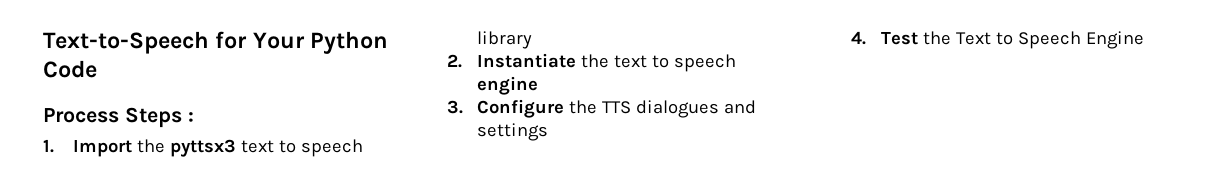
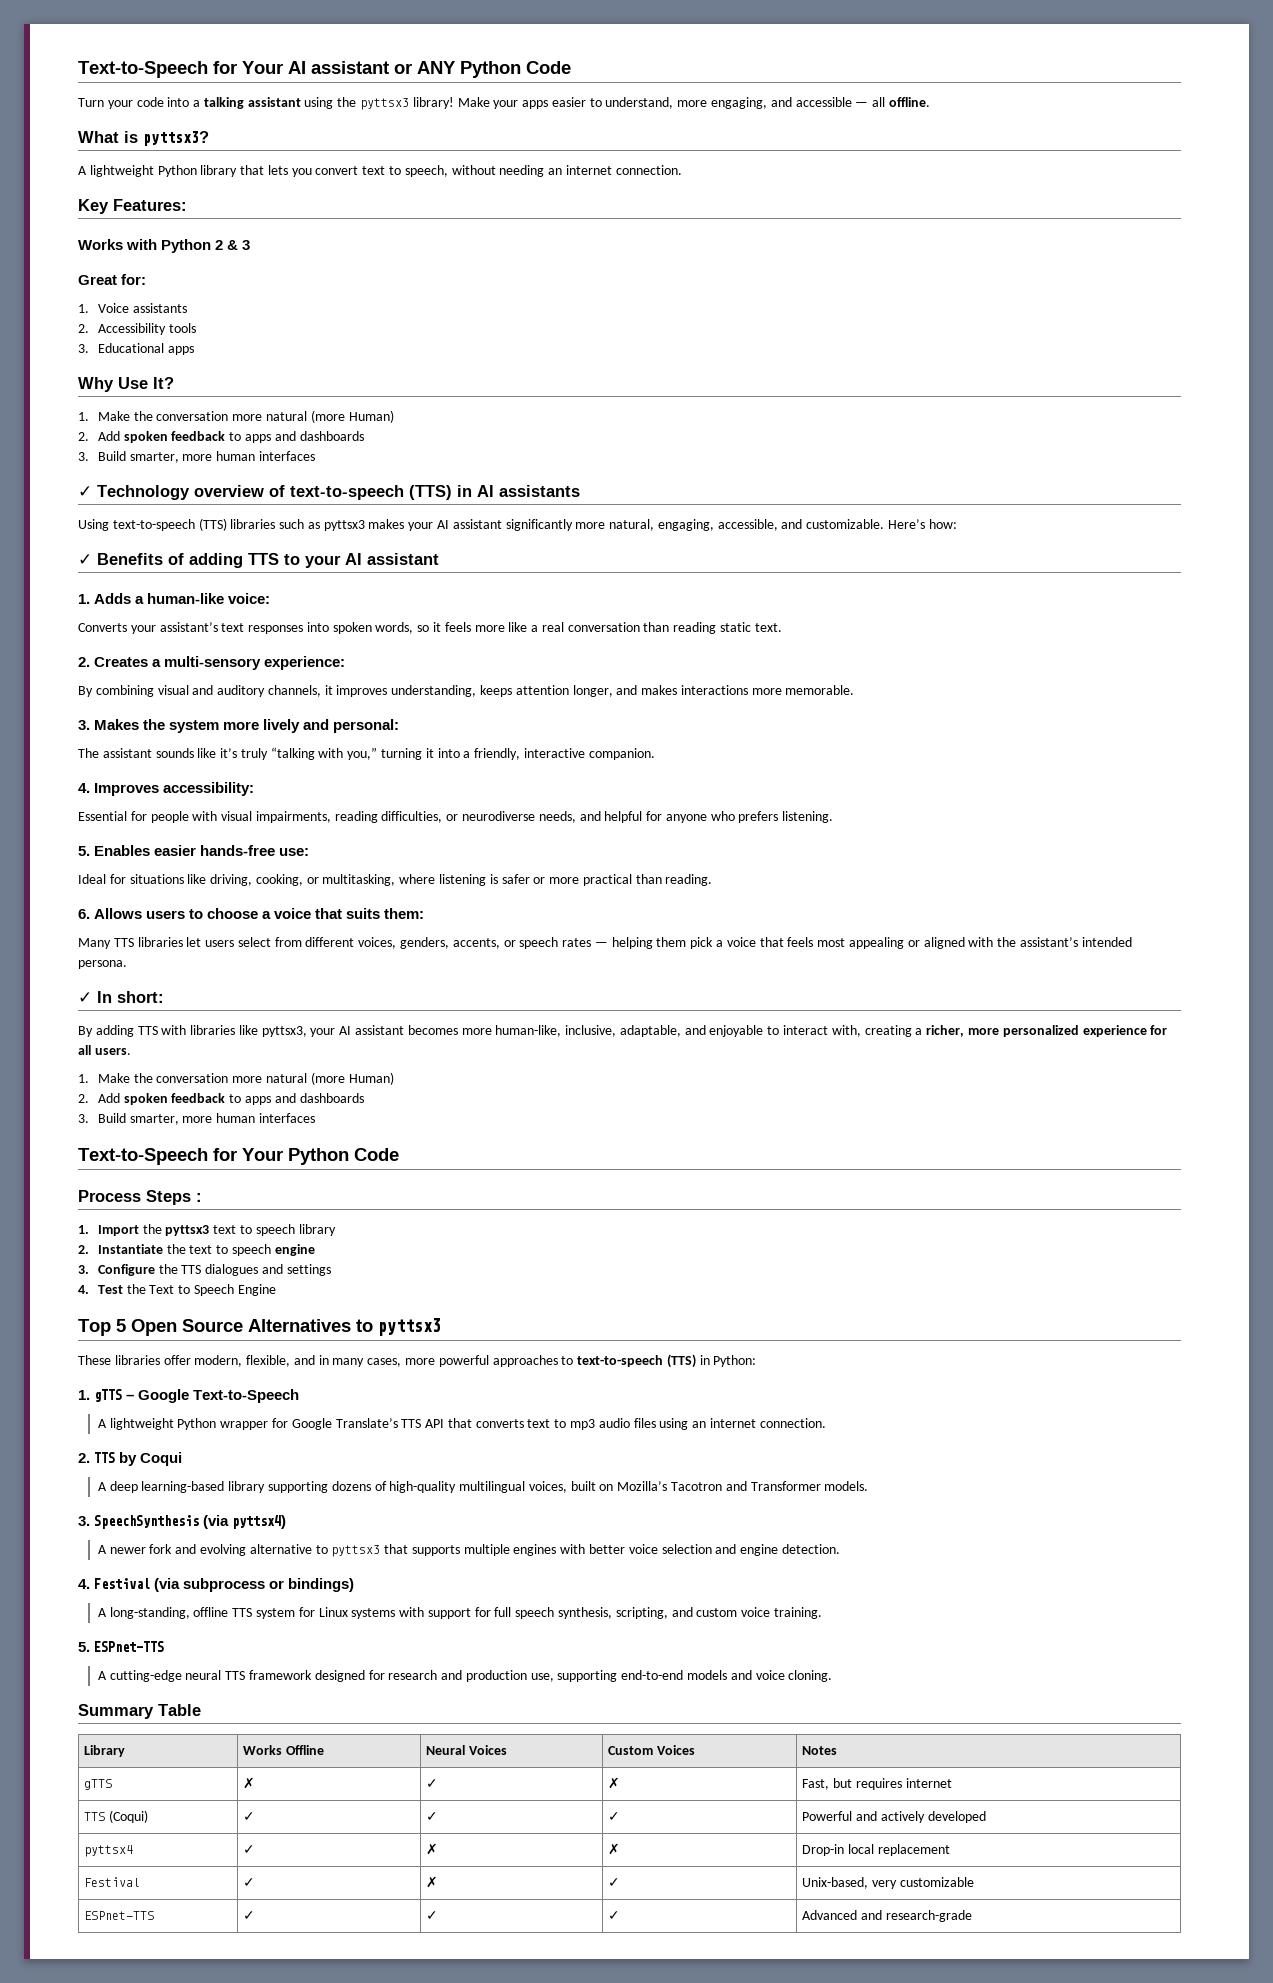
+ Text-to-Speech for Your AI assistant or ANY Python Code
+ Turn your code into a talking assistant using the pyttsx3 library! Make your apps easier to understand, more engaging, and accessible — all offline.
+ What is pyttsx3?
+ A lightweight Python library that lets you convert text to speech, without needing an internet connection.
+ Key Features:
+ Works with Python 2 & 3
+ Great for:
+ 1. Voice assistants
+ 2. Accessibility tools
+ 3. Educational apps
+ Why Use It?
+ 1. Make the conversation more natural (more Human)
+ 2. Add spoken feedback to apps and dashboards
+ 3. Build smarter, more human interfaces
+ ✓ Technology overview of text-to-speech (TTS) in AI assistants
+ Using text-to-speech (TTS) libraries such as pyttsx3 makes your AI assistant significantly more natural, engaging, accessible, and customizable. Here’s how:
+ ✓ Benefits of adding TTS to your AI assistant
+ 1. Adds a human-like voice:
+ Converts your assistant’s text responses into spoken words, so it feels more like a real conversation than reading static text.
+ 2. Creates a multi-sensory experience:
+ By combining visual and auditory channels, it improves understanding, keeps attention longer, and makes interactions more memorable.
+ 3. Makes the system more lively and personal:
+ The assistant sounds like it’s truly “talking with you,” turning it into a friendly, interactive companion.
+ 4. Improves accessibility:
+ Essential for people with visual impairments, reading difficulties, or neurodiverse needs, and helpful for anyone who prefers listening.
+ 5. Enables easier hands-free use:
+ Ideal for situations like driving, cooking, or multitasking, where listening is safer or more practical than reading.
+ 6. Allows users to choose a voice that suits them:
+ Many TTS libraries let users select from different voices, genders, accents, or speech rates — helping them pick a voice that feels most appealing or aligned with the assistant’s intended persona.
+ ✓ In short:
+ By adding TTS with libraries like pyttsx3, your AI assistant becomes more human-like, inclusive, adaptable, and enjoyable to interact with, creating a richer, more personalized experience for all users.
+ 1. Make the conversation more natural (more Human)
+ 2. Add spoken feedback to apps and dashboards
+ 3. Build smarter, more human interfaces
+ Top 5 Open Source Alternatives to pyttsx3
+ These libraries offer modern, flexible, and in many cases, more powerful approaches to text-to-speech (TTS) in Python:
+ 1. gTTS – Google Text-to-Speech
+ A lightweight Python wrapper for Google Translate’s TTS API that converts text to mp3 audio files using an internet connection.
+ 2. TTS by Coqui
+ A deep learning-based library supporting dozens of high-quality multilingual voices, built on Mozilla’s Tacotron and Transformer models.
+ 3. SpeechSynthesis (via pyttsx4)
+ A newer fork and evolving alternative to pyttsx3 that supports multiple engines with better voice selection and engine detection.
+ 4. Festival (via subprocess or bindings)
+ A long-standing, offline TTS system for Linux systems with support for full speech synthesis, scripting, and custom voice training.
+ 5. ESPnet-TTS
+ A cutting-edge neural TTS framework designed for research and production use, supporting end-to-end models and voice cloning.
+ Summary Table
+ Library | Works Offline | Neural Voices | Custom Voices | Notes
+ gTTS | ✗ | ✓ | ✗ | Fast, but requires internet
+ TTS (Coqui) | ✓ | ✓ | ✓ | Powerful and actively developed
+ pyttsx4 | ✓ | ✗ | ✗ | Drop-in local replacement
+ Festival | ✓ | ✗ | ✓ | Unix-based, very customizable
+ ESPnet-TTS | ✓ | ✓ | ✓ | Advanced and research-grade

